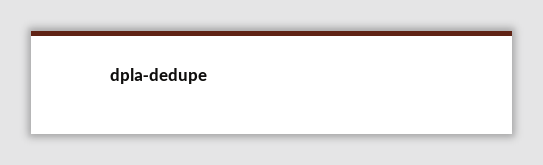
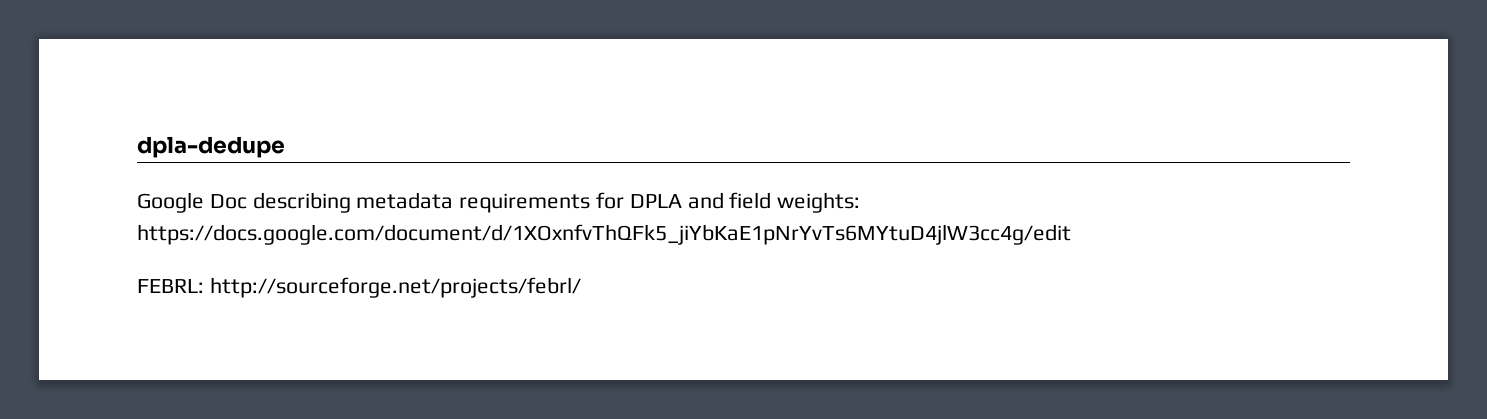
+ Google Doc describing metadata requirements for DPLA and field weights: https://docs.google.com/document/d/1XOxnfvThQFk5_jiYbKaE1pNrYvTs6MYtuD4jlW3cc4g/edit
+ FEBRL: http://sourceforge.net/projects/febrl/

